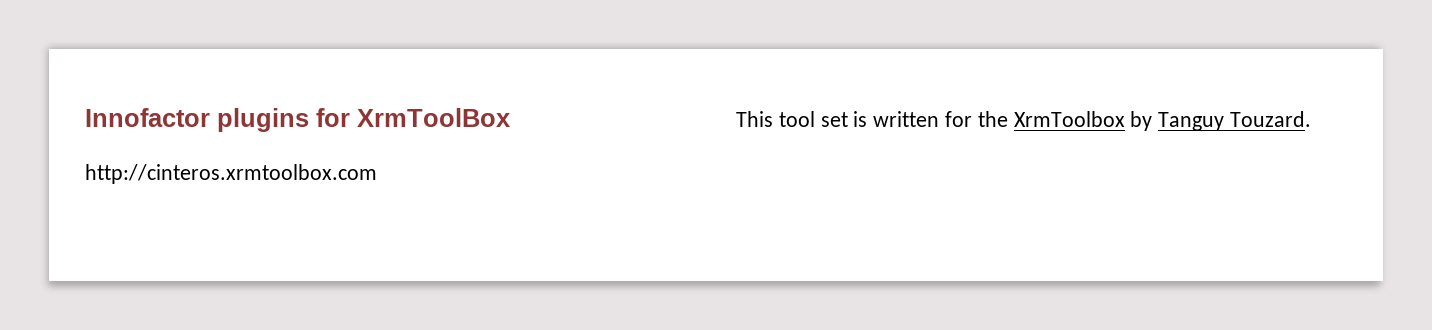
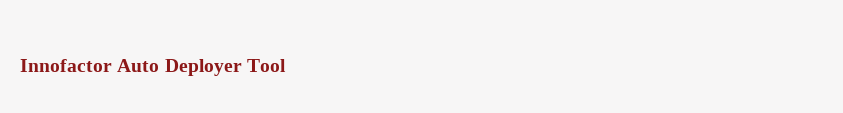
- Innofactor plugins for XrmToolBox
- http://cinteros.xrmtoolbox.com
- This tool set is written for the XrmToolbox by Tanguy Touzard.
+ Innofactor Auto Deployer Tool

